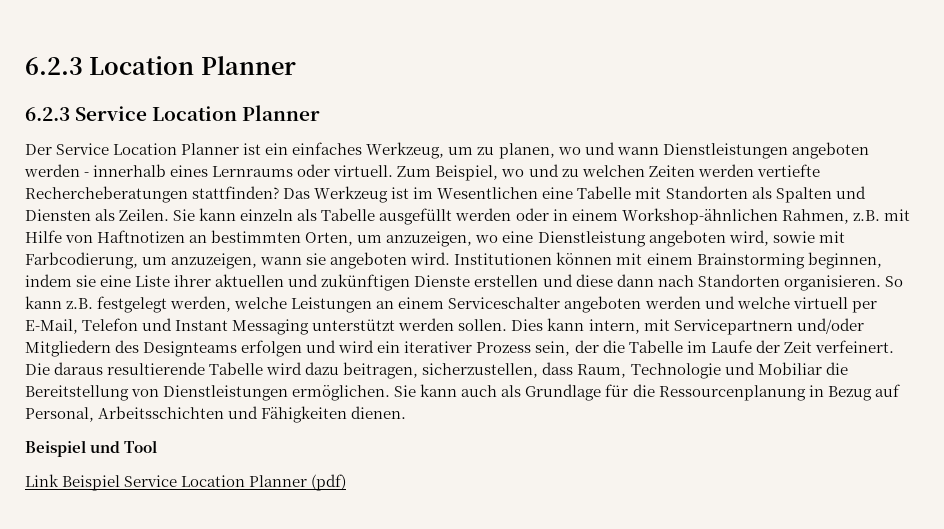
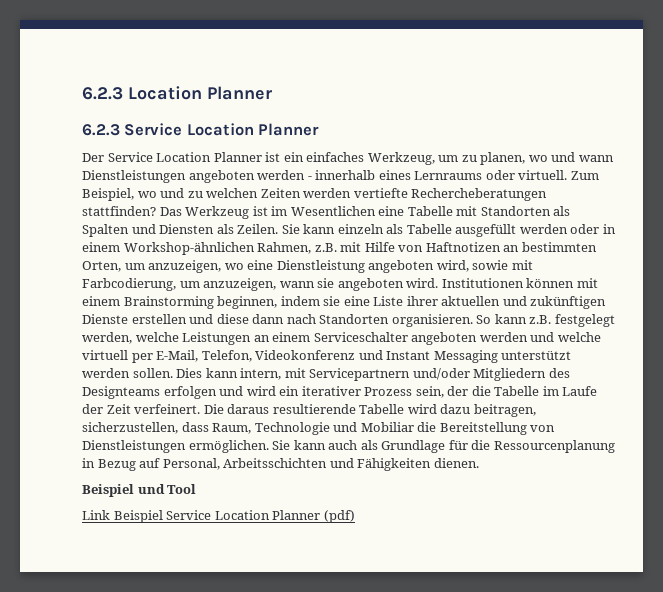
- So kann z.B. festgelegt werden, welche Leistungen an einem Serviceschalter angeboten werden und welche virtuell per E-Mail, Telefon und Instant Messaging unterstützt werden sollen.
+ So kann z.B. festgelegt werden, welche Leistungen an einem Serviceschalter angeboten werden und welche virtuell per E-Mail, Telefon, Videokonferenz und Instant Messaging unterstützt werden sollen.

